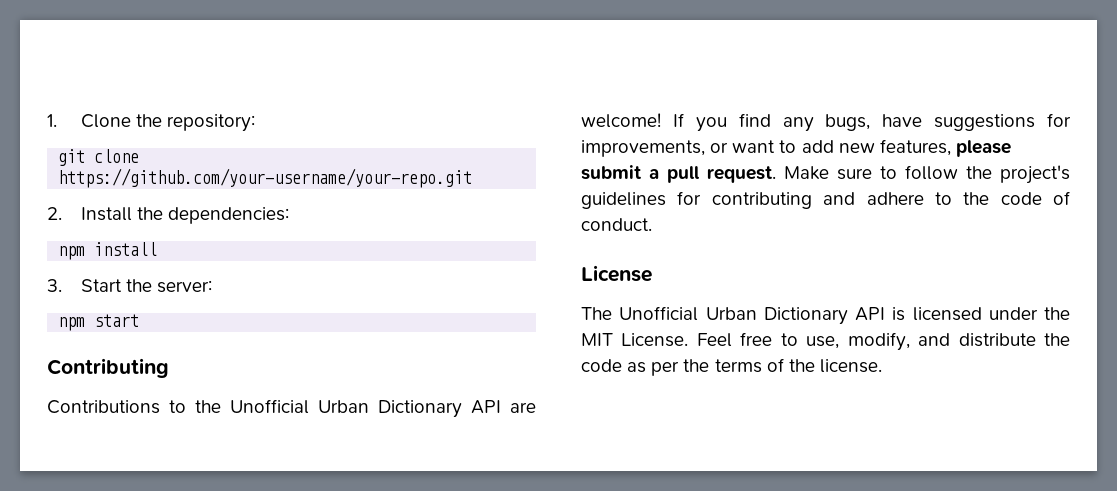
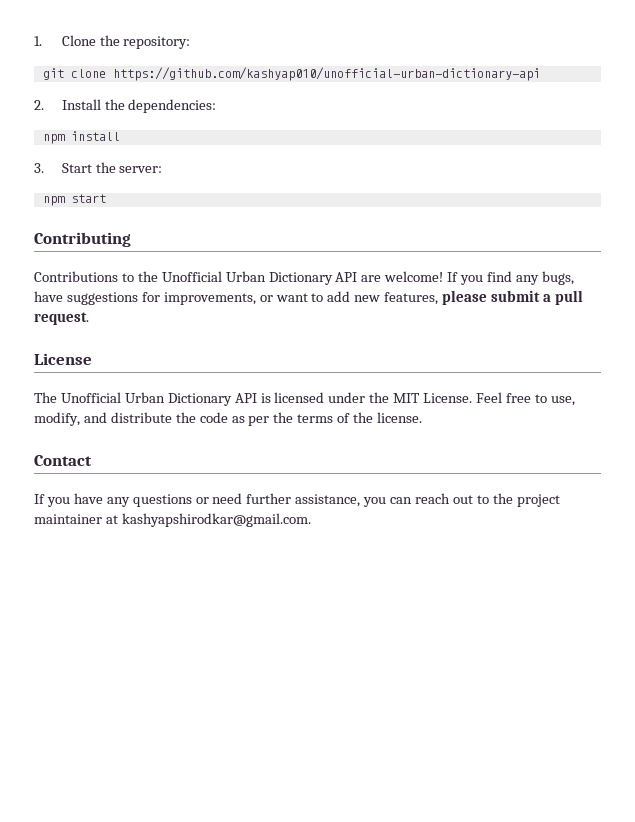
- git clone https://github.com/your-username/your-repo.git
+ git clone https://github.com/kashyap010/unofficial-urban-dictionary-api
- Make sure to follow the project's guidelines for contributing and adhere to the code of conduct.
+ Contact
+ If you have any questions or need further assistance, you can reach out to the project maintainer at kashyapshirodkar@gmail.com.

